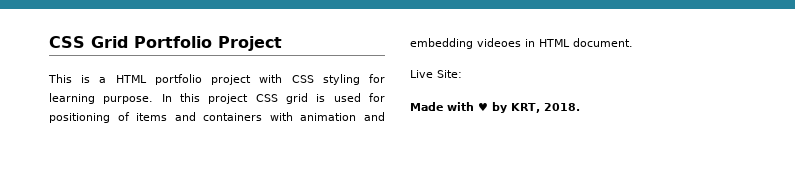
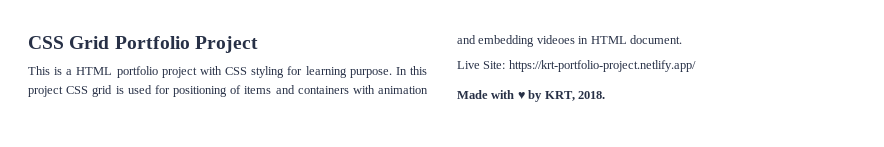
- Live Site:
+ Live Site: https://krt-portfolio-project.netlify.app/

